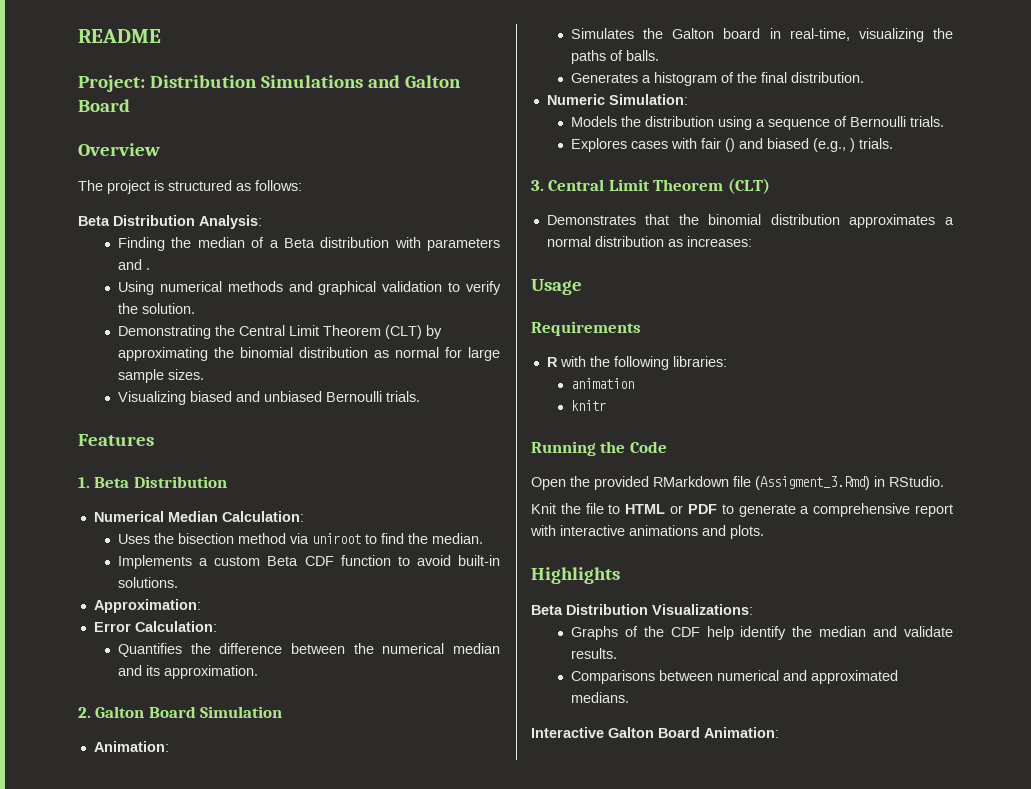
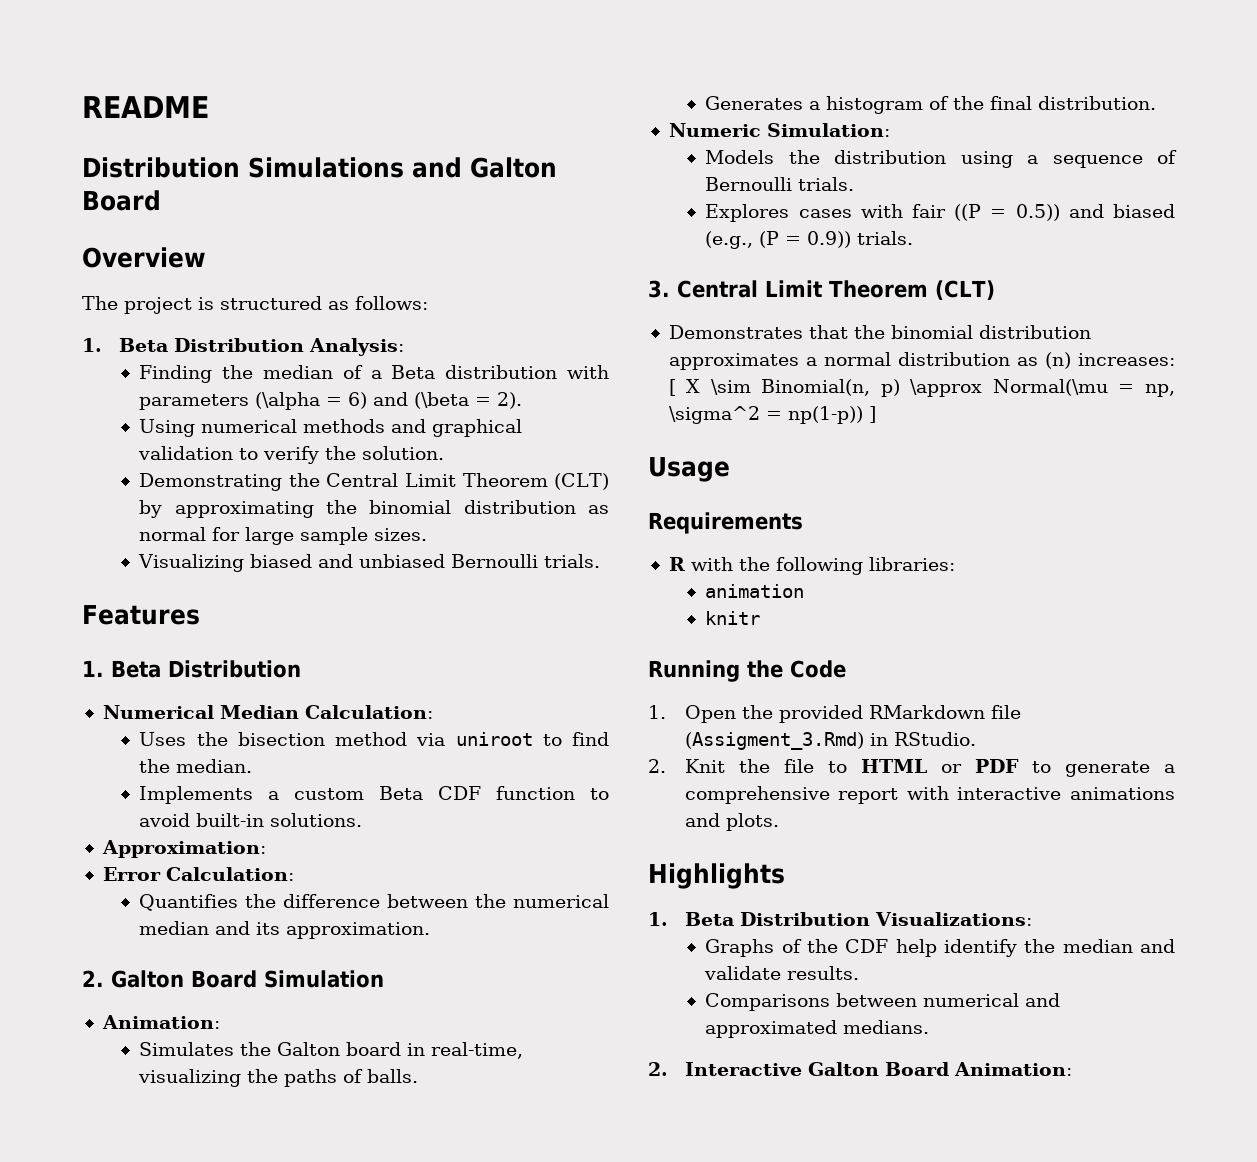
- Project: Distribution Simulations and Galton Board
+ Distribution Simulations and Galton Board
- Beta Distribution Analysis:
+ 1. Beta Distribution Analysis:
- Finding the median of a Beta distribution with parameters and .
+ Finding the median of a Beta distribution with parameters (\alpha = 6) and (\beta = 2).
- Explores cases with fair () and biased (e.g., ) trials.
+ Explores cases with fair ((P = 0.5)) and biased (e.g., (P = 0.9)) trials.
- Demonstrates that the binomial distribution approximates a normal distribution as increases:
+ Demonstrates that the binomial distribution approximates a normal distribution as (n) increases: [ X \sim Binomial(n, p) \approx Normal(\mu = np, \sigma^2 = np(1-p)) ]
- Open the provided RMarkdown file (Assigment_3.Rmd) in RStudio.
+ 1. Open the provided RMarkdown file (Assigment_3.Rmd) in RStudio.
- Knit the file to HTML or PDF to generate a comprehensive report with interactive animations and plots.
+ 2. Knit the file to HTML or PDF to generate a comprehensive report with interactive animations and plots.
- Beta Distribution Visualizations:
+ 1. Beta Distribution Visualizations:
- Interactive Galton Board Animation:
+ 2. Interactive Galton Board Animation:

